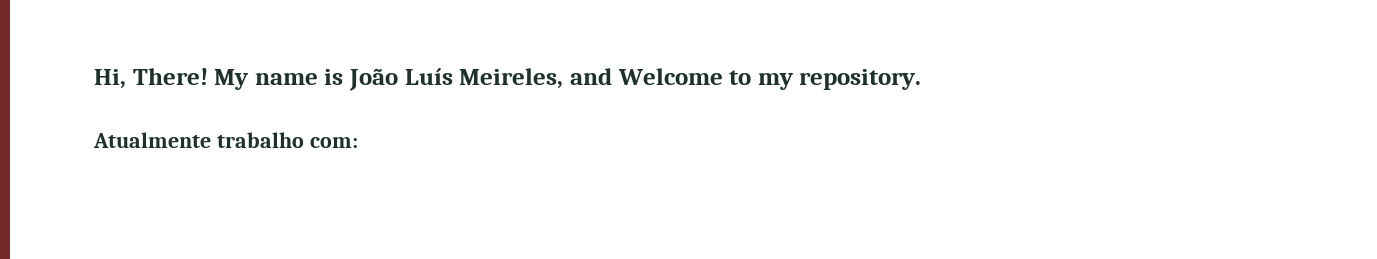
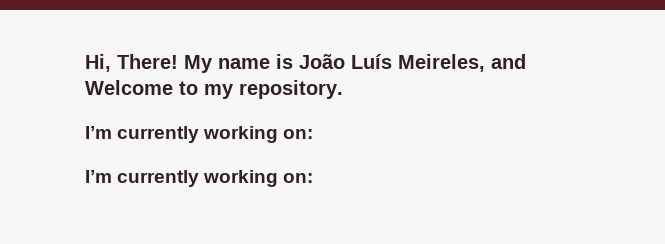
  My name is João Luís Meireles, and Welcome to my repository.
- Atualmente trabalho com:
+ I’m currently working on:
+ I’m currently working on:

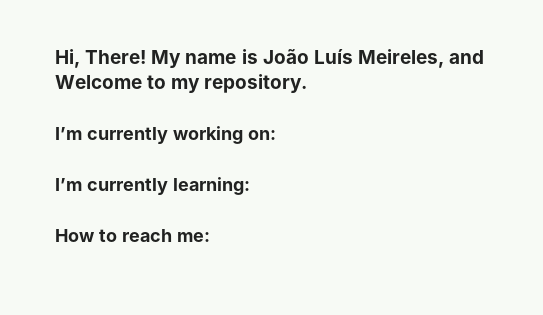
  My name is João Luís Meireles, and Welcome to my repository.
  I’m currently working on:
- I’m currently working on:
+ I’m currently learning:
+ How to reach me:

